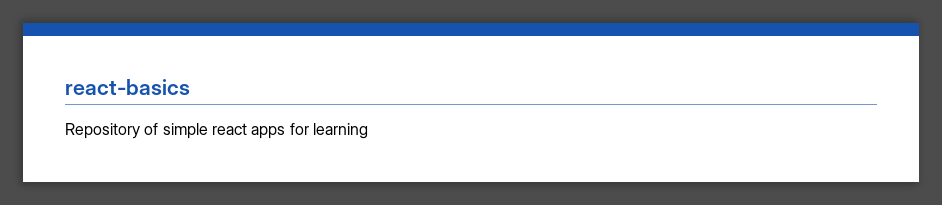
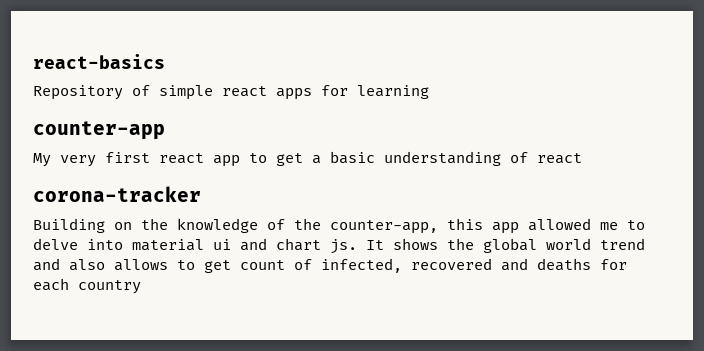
+ counter-app
+ My very first react app to get a basic understanding of react
+ corona-tracker
+ Building on the knowledge of the counter-app, this app allowed me to delve into material ui and chart js. It shows the global world trend and also allows to get count of infected, recovered and deaths for each country

